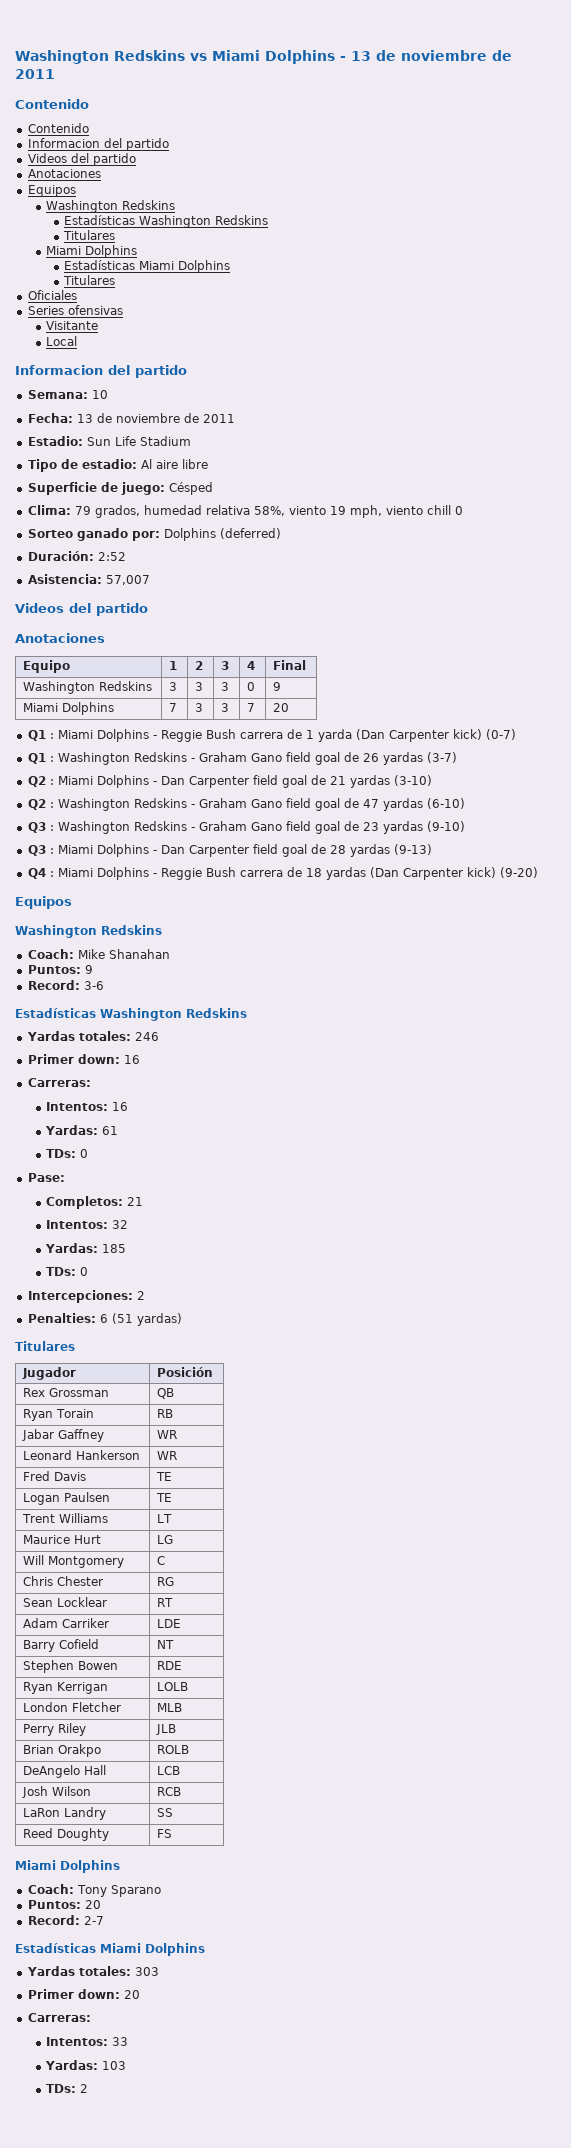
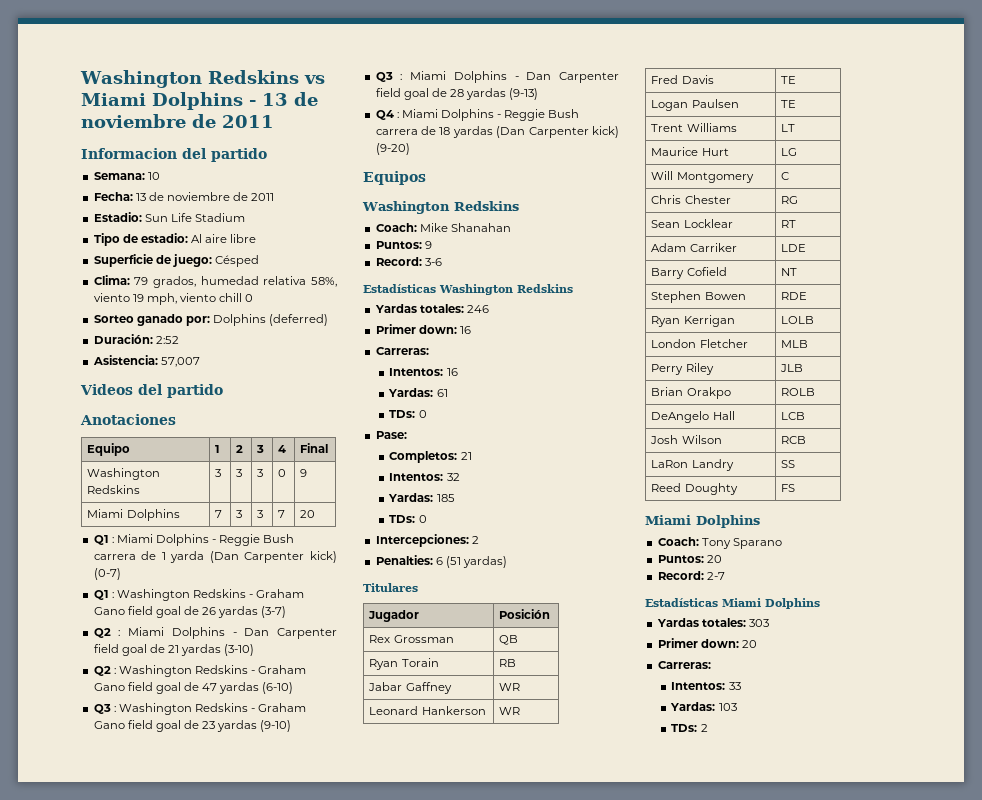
  Washington Redskins vs Miami Dolphins - 13 de noviembre de 2011
- Contenido
- Contenido
- Informacion del partido
- Videos del partido
- Anotaciones
- Equipos
- Washington Redskins
- Estadísticas Washington Redskins
- Titulares
- Miami Dolphins
- Estadísticas Miami Dolphins
- Titulares
- Oficiales
- Series ofensivas
- Visitante
- Local

